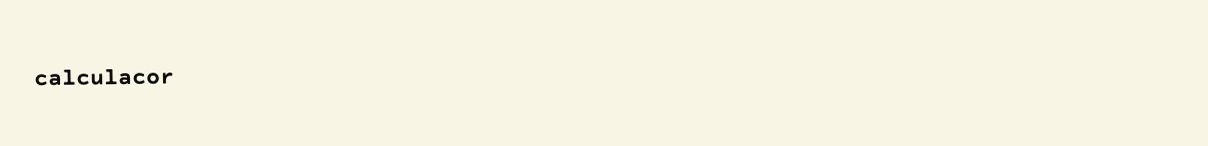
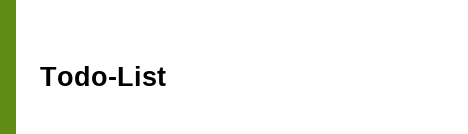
- calculacor
+ Todo-List

